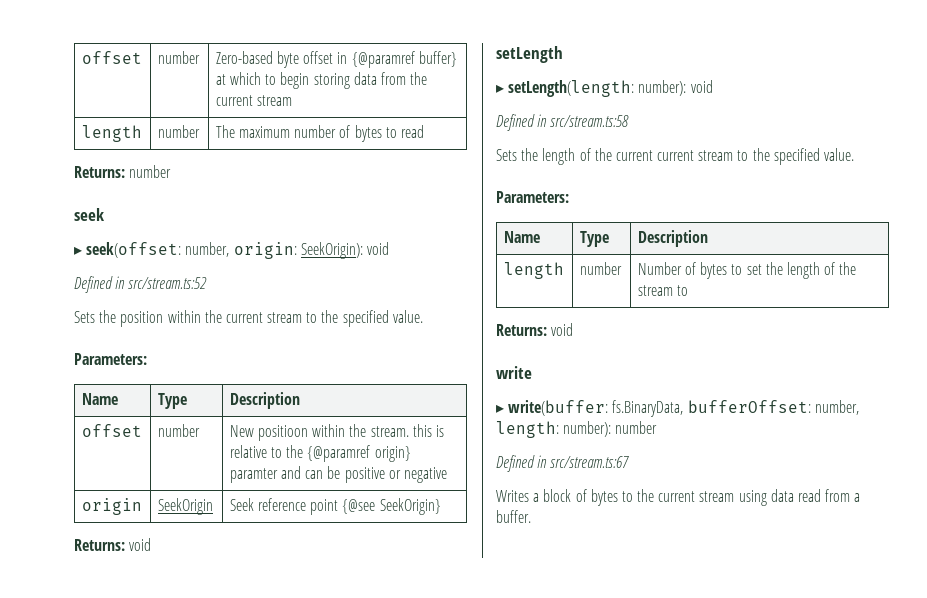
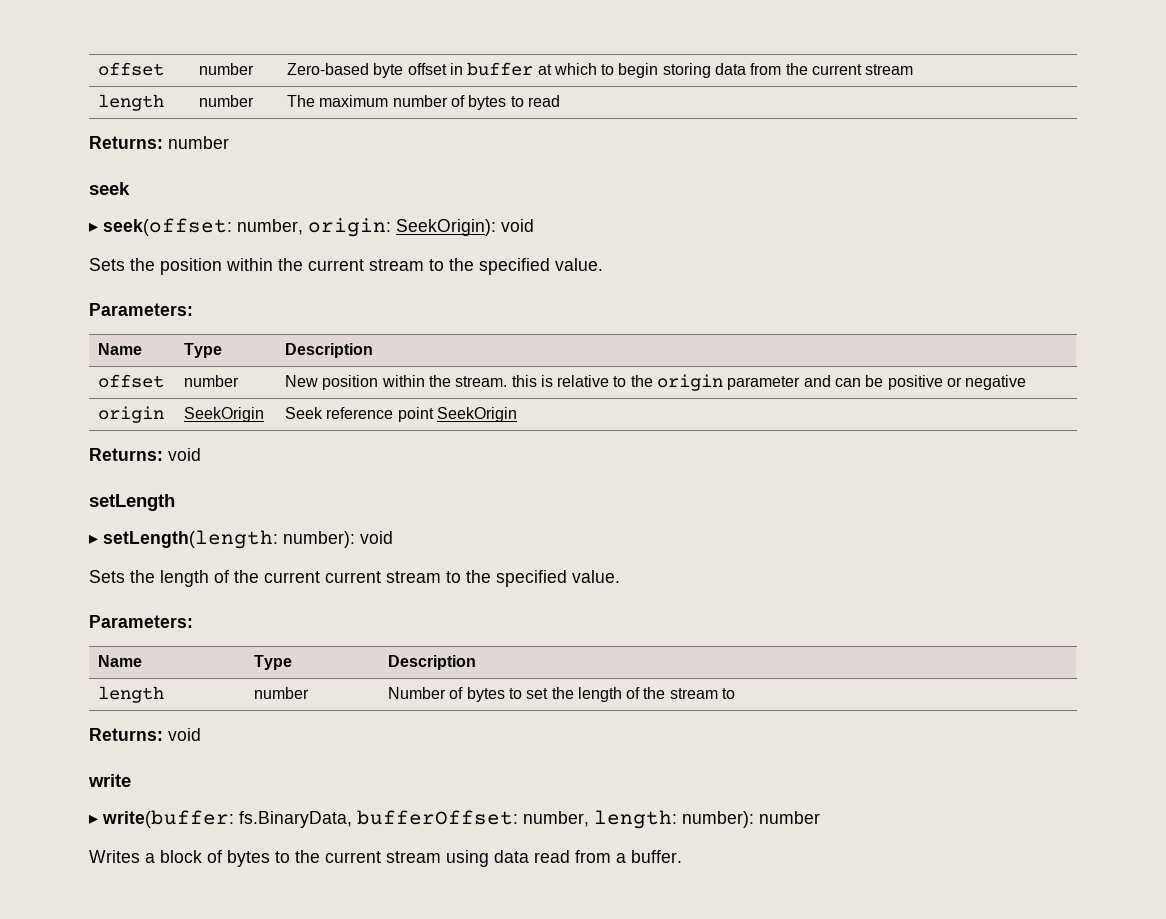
- offset | number | Zero-based byte offset in {@paramref buffer} at which to begin storing data from the current stream
+ offset | number | Zero-based byte offset in buffer at which to begin storing data from the current stream
- Defined in src/stream.ts:52
- offset | number | New positioon within the stream. this is relative to the {@paramref origin} paramter and can be positive or negative
+ offset | number | New position within the stream. this is relative to the origin parameter and can be positive or negative
- origin | SeekOrigin | Seek reference point {@see SeekOrigin}
+ origin | SeekOrigin | Seek reference point SeekOrigin
- Defined in src/stream.ts:58
- Defined in src/stream.ts:67

